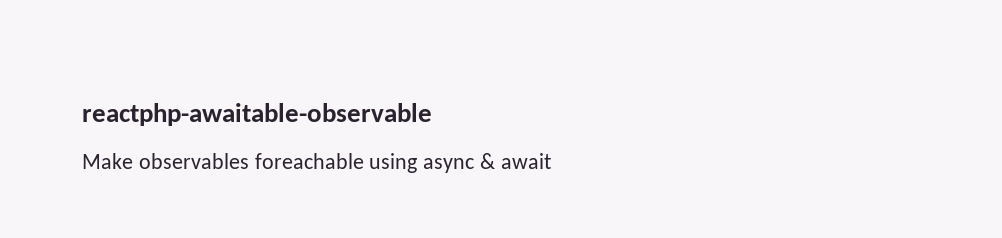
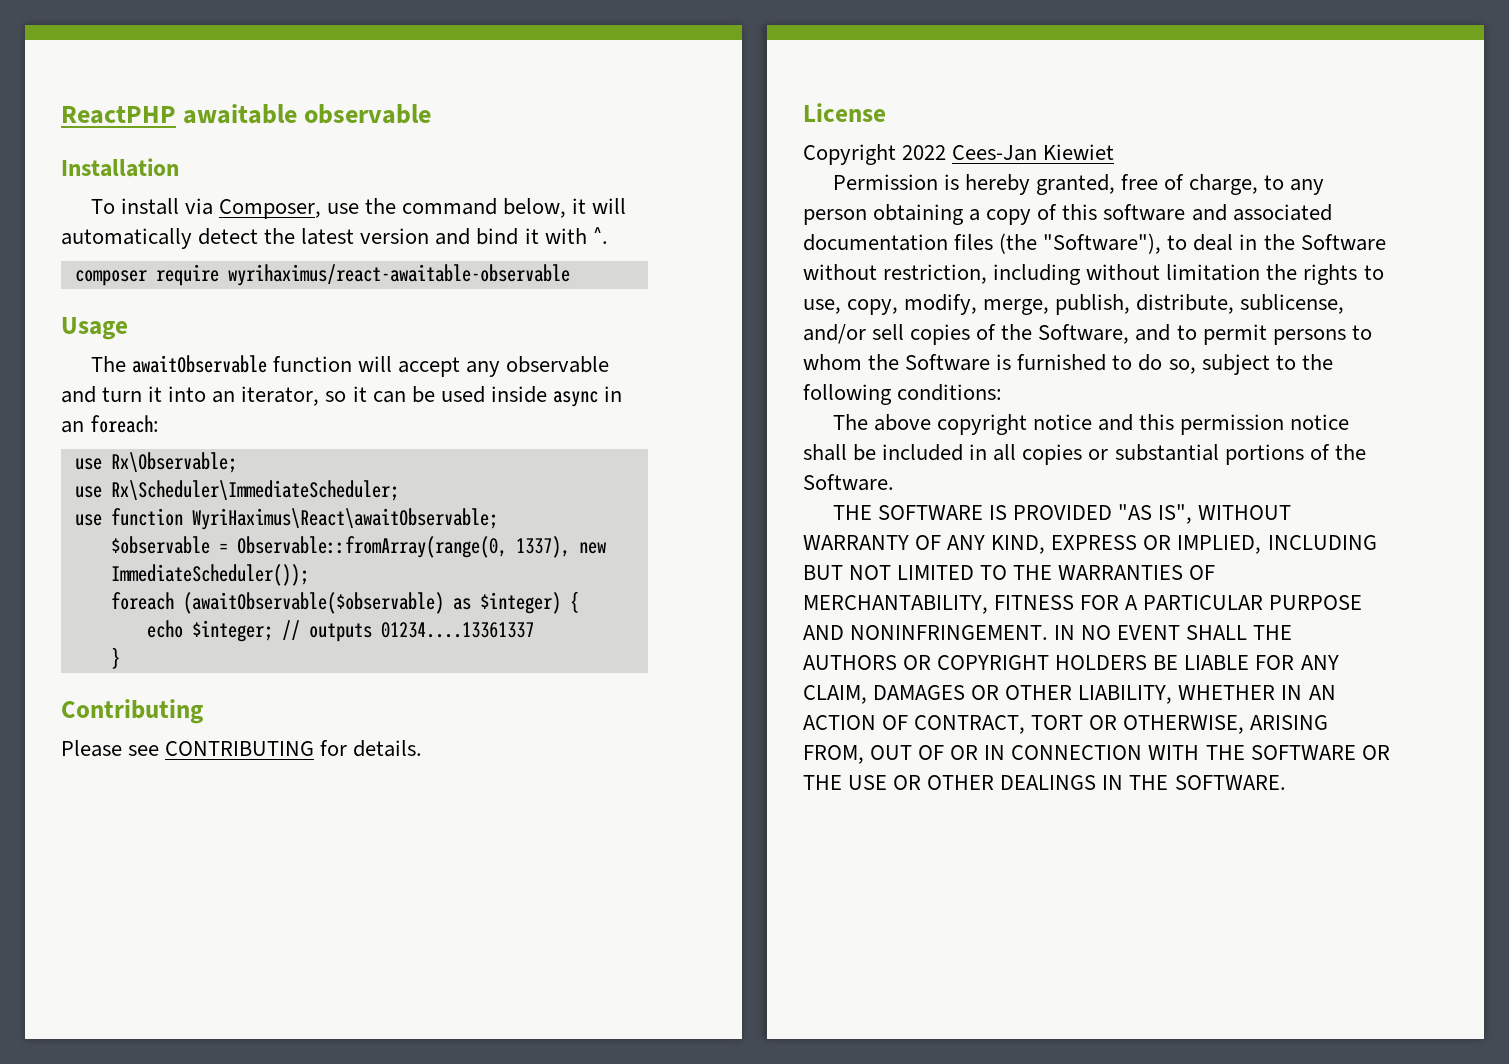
- reactphp-awaitable-observable
- Make observables foreachable using async & await
+ ReactPHP awaitable observable
+ Installation
+ To install via Composer, use the command below, it will automatically detect the latest version and bind it with ^.
+ composer require wyrihaximus/react-awaitable-observable
+ Usage
+ The awaitObservable function will accept any observable and turn it into an iterator, so it can be used inside async in an foreach:
+ use Rx\Observable;
+ use Rx\Scheduler\ImmediateScheduler;
+ use function WyriHaximus\React\awaitObservable;
+ $observable = Observable::fromArray(range(0, 1337), new ImmediateScheduler());
+ foreach (awaitObservable($observable) as $integer) {
+ echo $integer; // outputs 01234....13361337
+ }
+ Contributing
+ Please see CONTRIBUTING for details.
+ License
+ Copyright 2022 Cees-Jan Kiewiet
+ Permission is hereby granted, free of charge, to any person obtaining a copy of this software and associated documentation files (the "Software"), to deal in the Software without restriction, including without limitation the rights to use, copy, modify, merge, publish, distribute, sublicense, and/or sell copies of the Software, and to permit persons to whom the Software is furnished to do so, subject to the following conditions:
+ The above copyright notice and this permission notice shall be included in all copies or substantial portions of the Software.
+ THE SOFTWARE IS PROVIDED "AS IS", WITHOUT WARRANTY OF ANY KIND, EXPRESS OR IMPLIED, INCLUDING BUT NOT LIMITED TO THE WARRANTIES OF MERCHANTABILITY, FITNESS FOR A PARTICULAR PURPOSE AND NONINFRINGEMENT. IN NO EVENT SHALL THE AUTHORS OR COPYRIGHT HOLDERS BE LIABLE FOR ANY CLAIM, DAMAGES OR OTHER LIABILITY, WHETHER IN AN ACTION OF CONTRACT, TORT OR OTHERWISE, ARISING FROM, OUT OF OR IN CONNECTION WITH THE SOFTWARE OR THE USE OR OTHER DEALINGS IN THE SOFTWARE.

